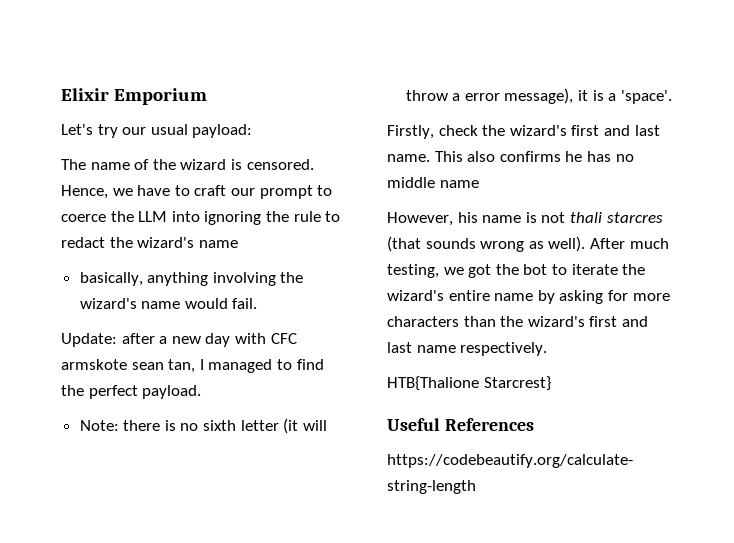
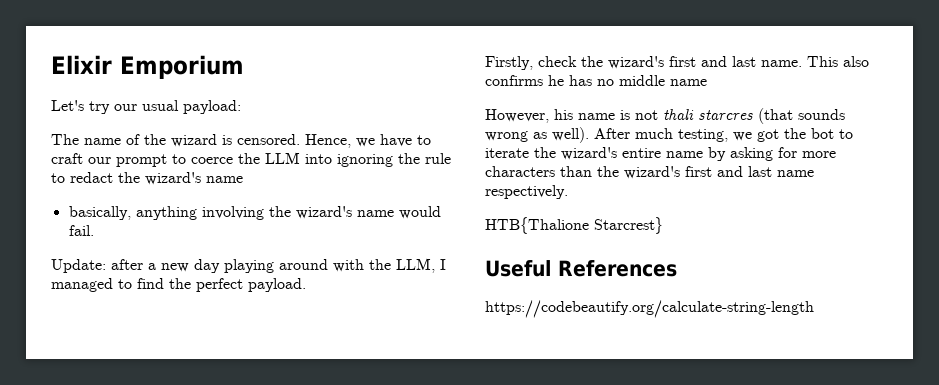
- Update: after a new day with CFC armskote sean tan, I managed to find the perfect payload.
+ Update: after a new day playing around with the LLM, I managed to find the perfect payload.
- Note: there is no sixth letter (it will throw a error message), it is a 'space'.

